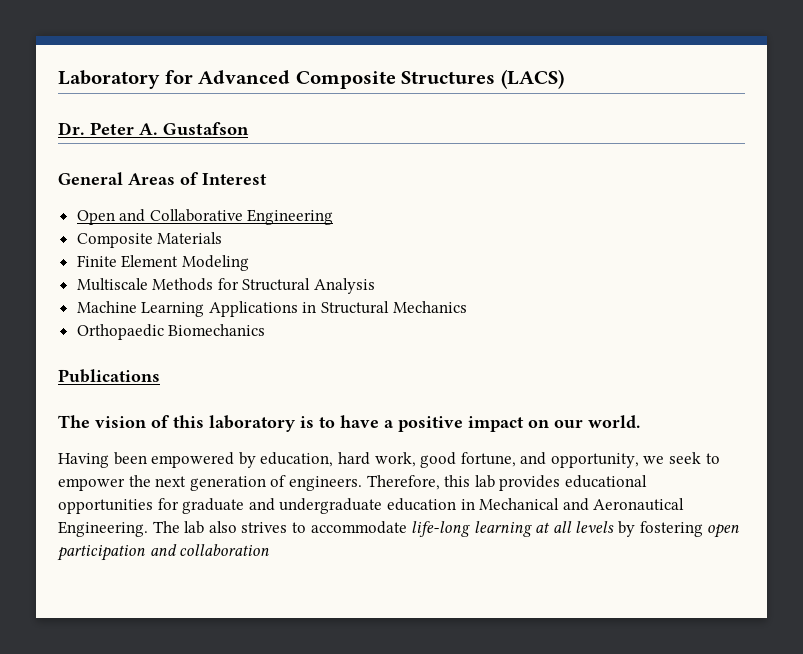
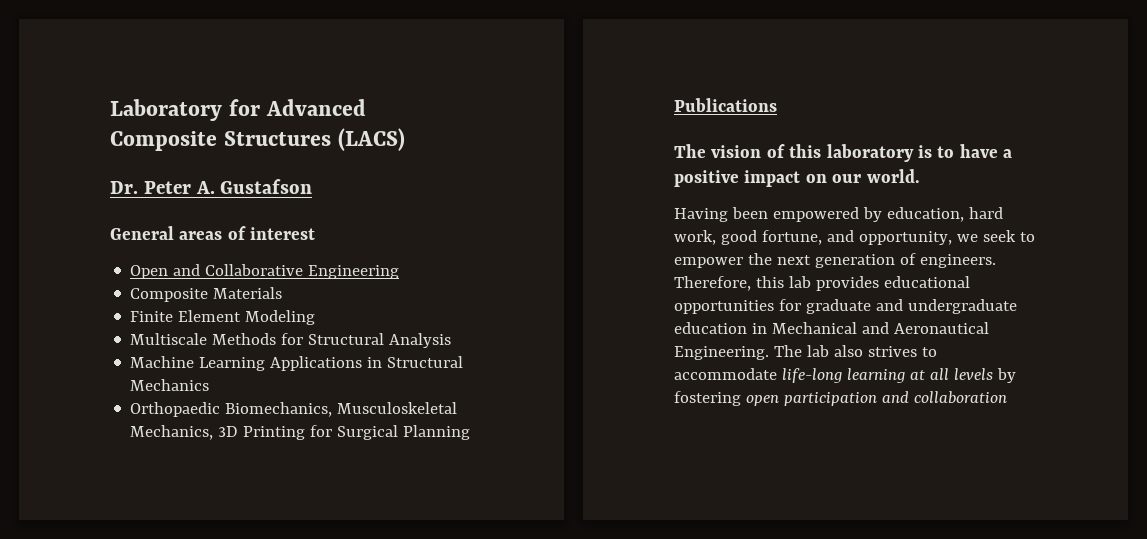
- General Areas of Interest
+ General areas of interest
- Orthopaedic Biomechanics
+ Orthopaedic Biomechanics, Musculoskeletal Mechanics, 3D Printing for Surgical Planning

